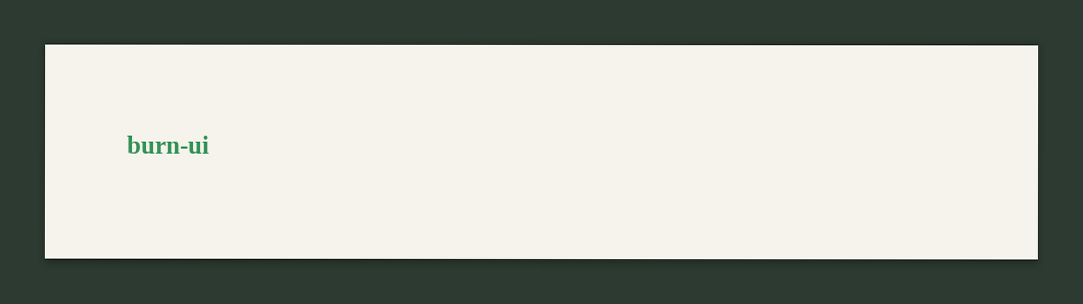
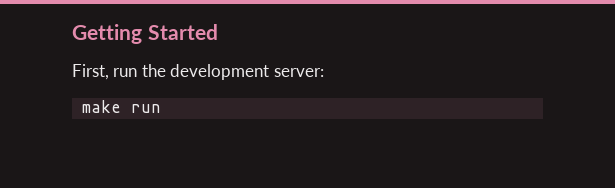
- burn-ui
+ Getting Started
+ First, run the development server:
+ make run

